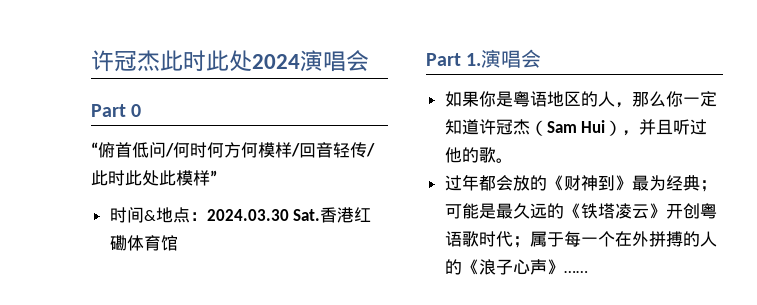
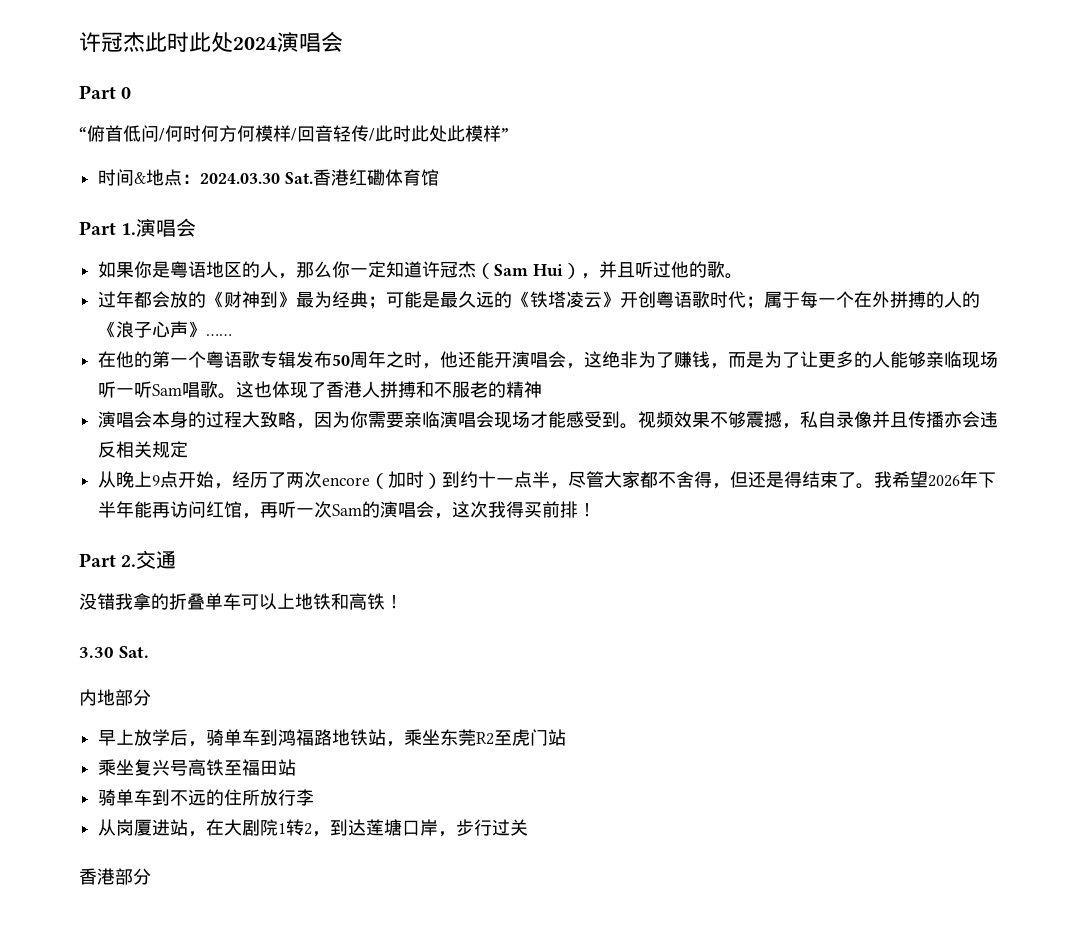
+ 在他的第一个粤语歌专辑发布50周年之时，他还能开演唱会，这绝非为了赚钱，而是为了让更多的人能够亲临现场听一听Sam唱歌。这也体现了香港人拼搏和不服老的精神
+ 演唱会本身的过程大致略，因为你需要亲临演唱会现场才能感受到。视频效果不够震撼，私自录像并且传播亦会违反相关规定
+ 从晚上9点开始，经历了两次encore（加时）到约十一点半，尽管大家都不舍得，但还是得结束了。我希望2026年下半年能再访问红馆，再听一次Sam的演唱会，这次我得买前排！
+ Part 2.交通
+ 没错我拿的折叠单车可以上地铁和高铁！
+ 3.30 Sat.
+ 内地部分
+ 早上放学后，骑单车到鸿福路地铁站，乘坐东莞R2至虎门站
+ 乘坐复兴号高铁至福田站
+ 骑单车到不远的住所放行李
+ 从岗厦进站，在大剧院1转2，到达莲塘口岸，步行过关
+ 香港部分

